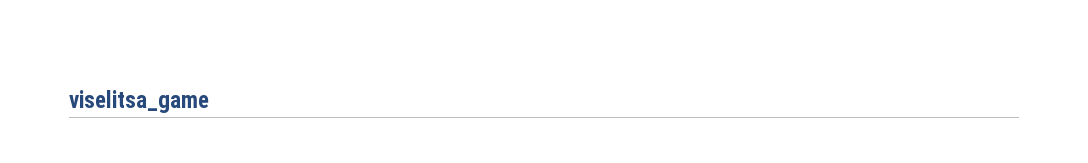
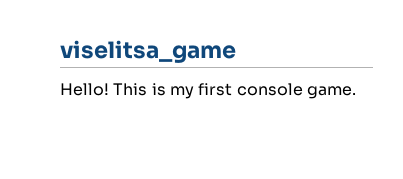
+ Hello! This is my first console game.

